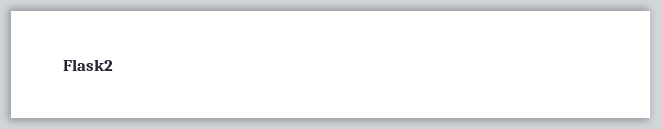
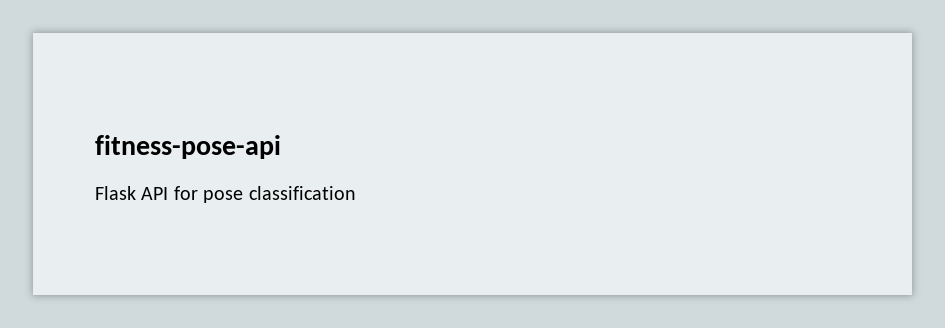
- Flask2
+ fitness-pose-api
+ Flask API for pose classification

